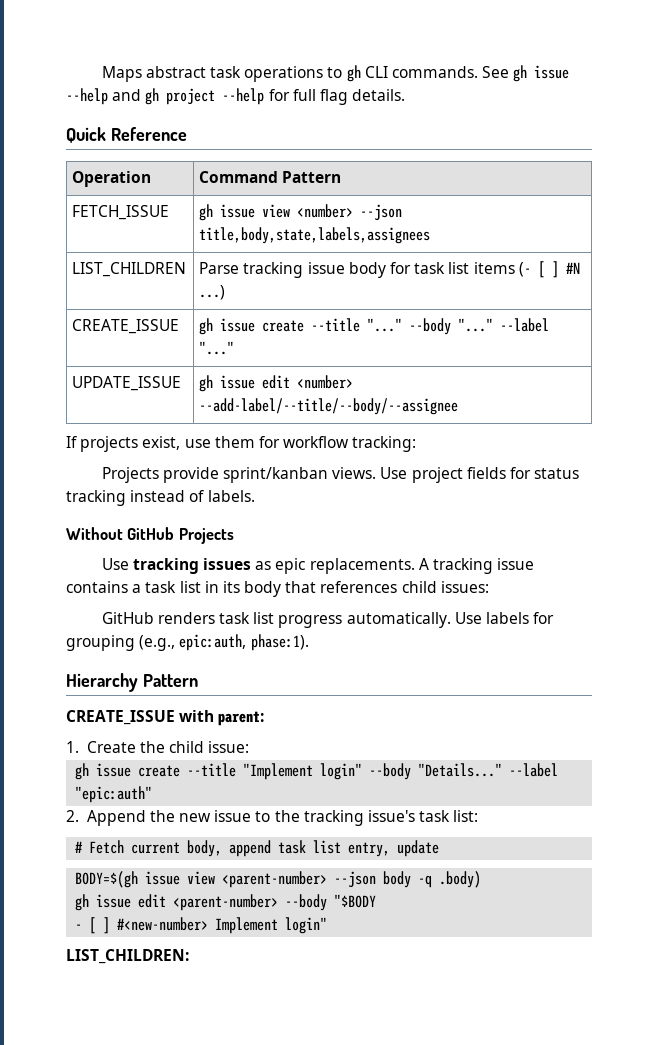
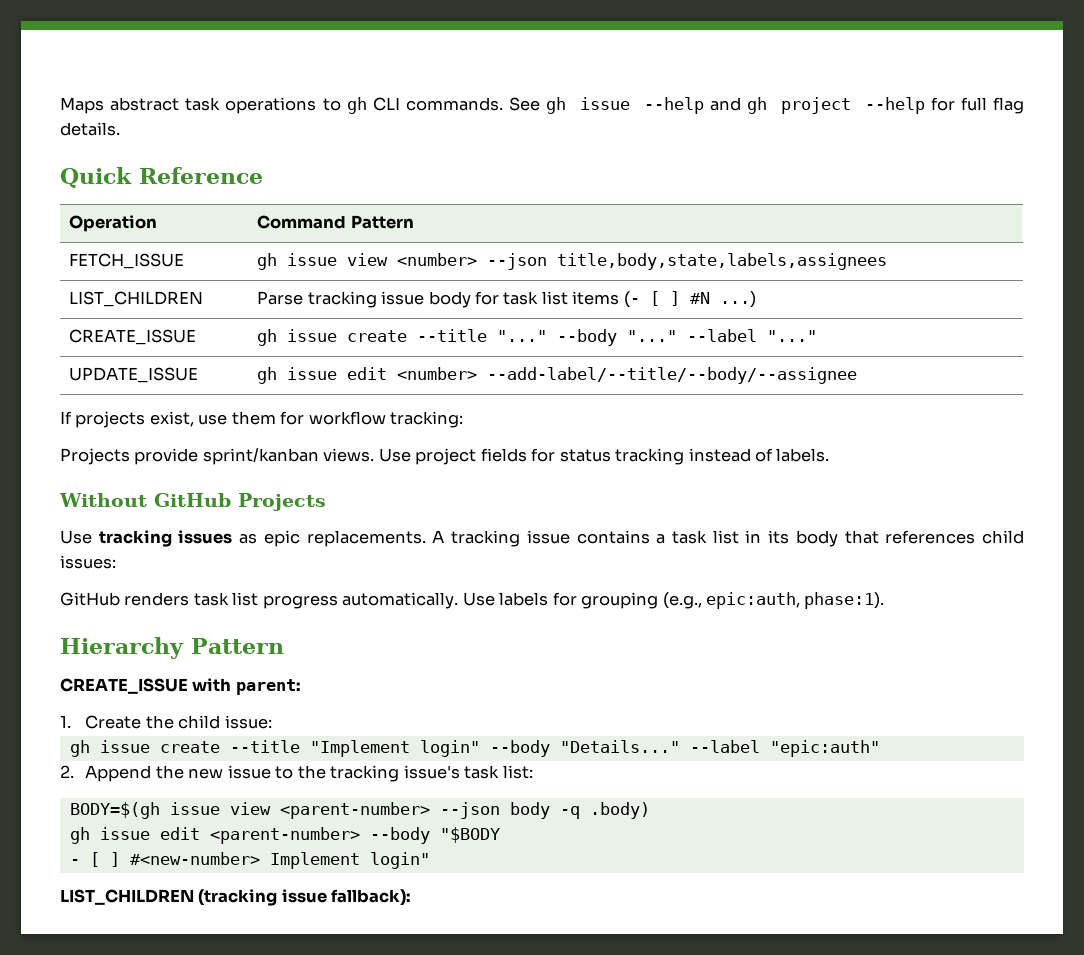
- # Fetch current body, append task list entry, update
- LIST_CHILDREN:
+ LIST_CHILDREN (tracking issue fallback):

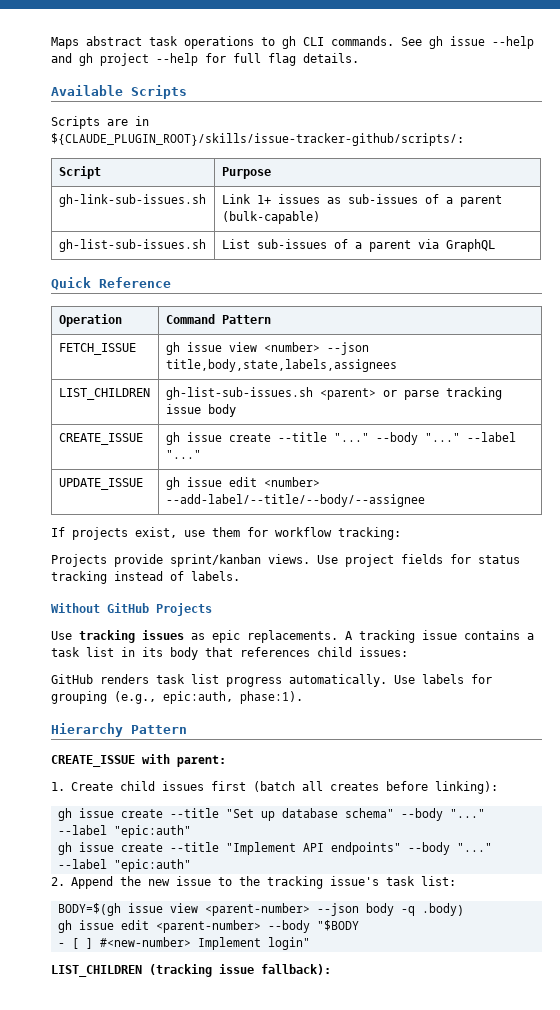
+ Available Scripts
+ Scripts are in ${CLAUDE_PLUGIN_ROOT}/skills/issue-tracker-github/scripts/:
+ Script | Purpose
+ gh-link-sub-issues.sh | Link 1+ issues as sub-issues of a parent (bulk-capable)
+ gh-list-sub-issues.sh | List sub-issues of a parent via GraphQL
- LIST_CHILDREN | Parse tracking issue body for task list items (- [ ] #N ...)
+ LIST_CHILDREN | gh-list-sub-issues.sh <parent> or parse tracking issue body
- 1. Create the child issue:
+ 1. Create child issues first (batch all creates before linking):
+ gh issue create --title "Set up database schema" --body "..." --label "epic:auth"
- gh issue create --title "Implement login" --body "Details..."
+ gh issue create --title "Implement API endpoints" --body "..."

